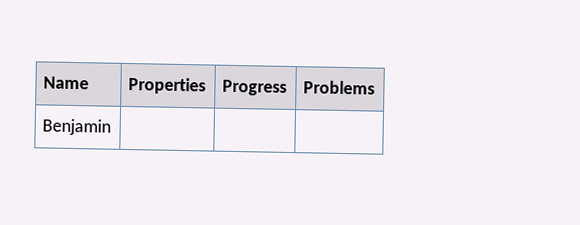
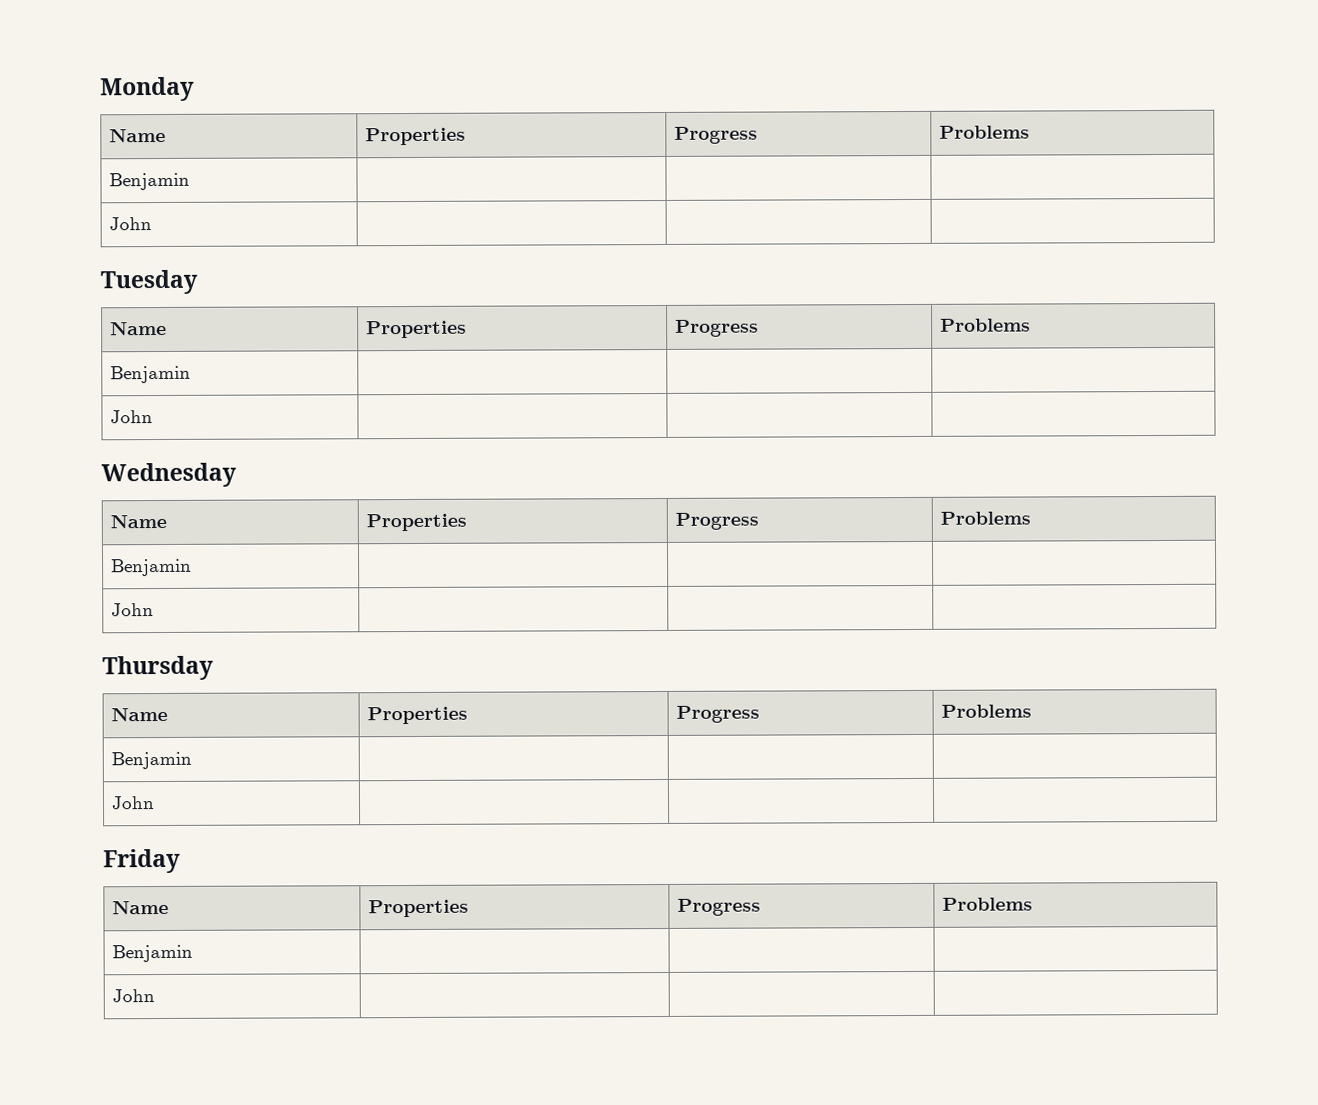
+ Monday
  Name | Properties | Progress | Problems
  Benjamin | | |
+ John | | |
+ Tuesday
+ Name | Properties | Progress | Problems
+ Benjamin | | |
+ John | | |
+ Wednesday
+ Name | Properties | Progress | Problems
+ Benjamin | | |
+ John | | |
+ Thursday
+ Name | Properties | Progress | Problems
+ Benjamin | | |
+ John | | |
+ Friday
+ Name | Properties | Progress | Problems
+ Benjamin | | |
+ John | | |

